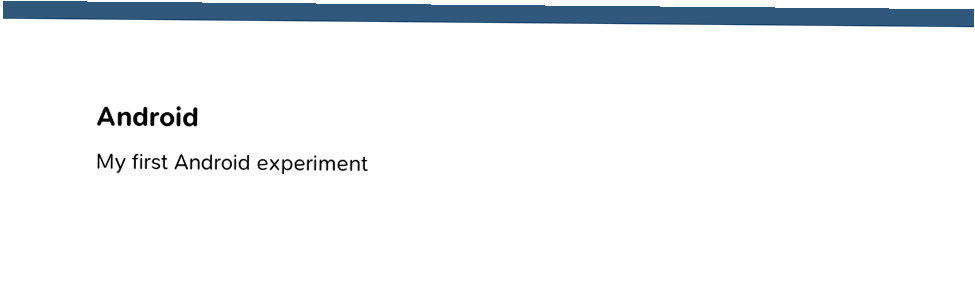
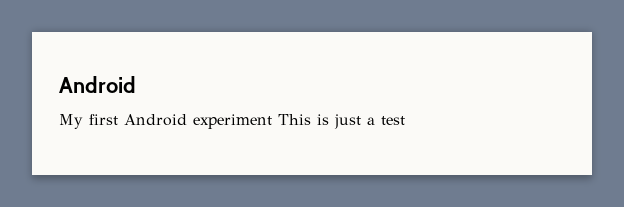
- My first Android experiment
+ My first Android experiment This is just a test

